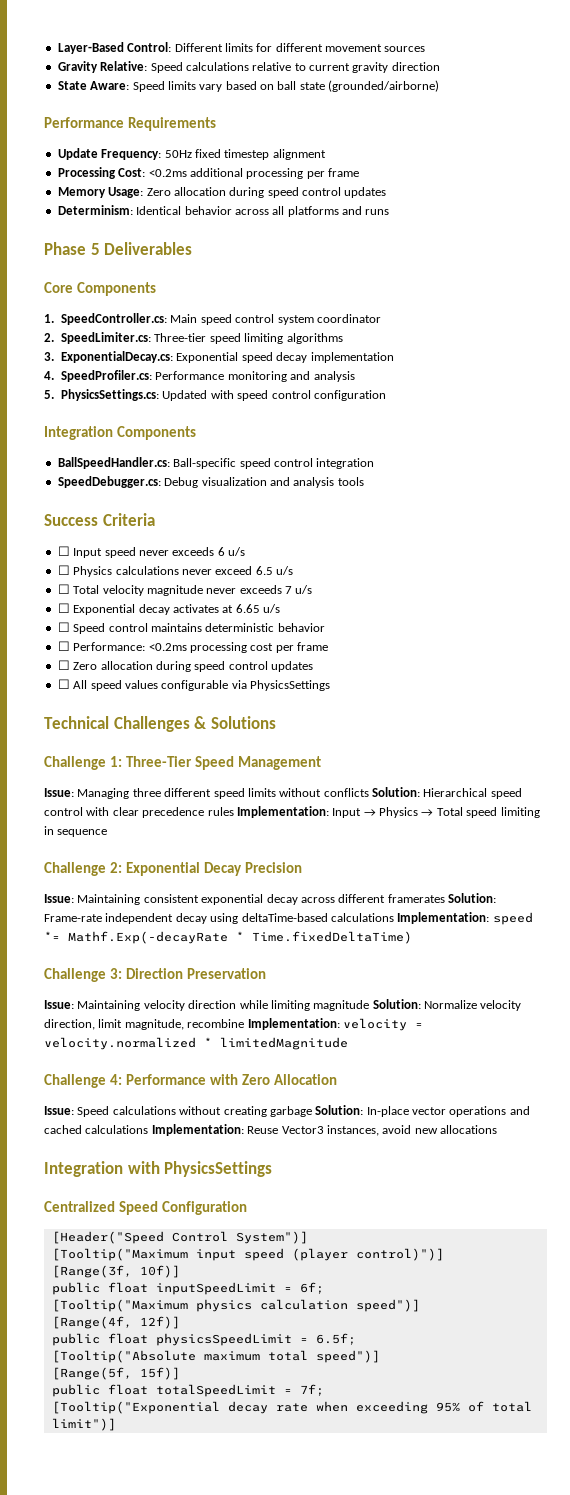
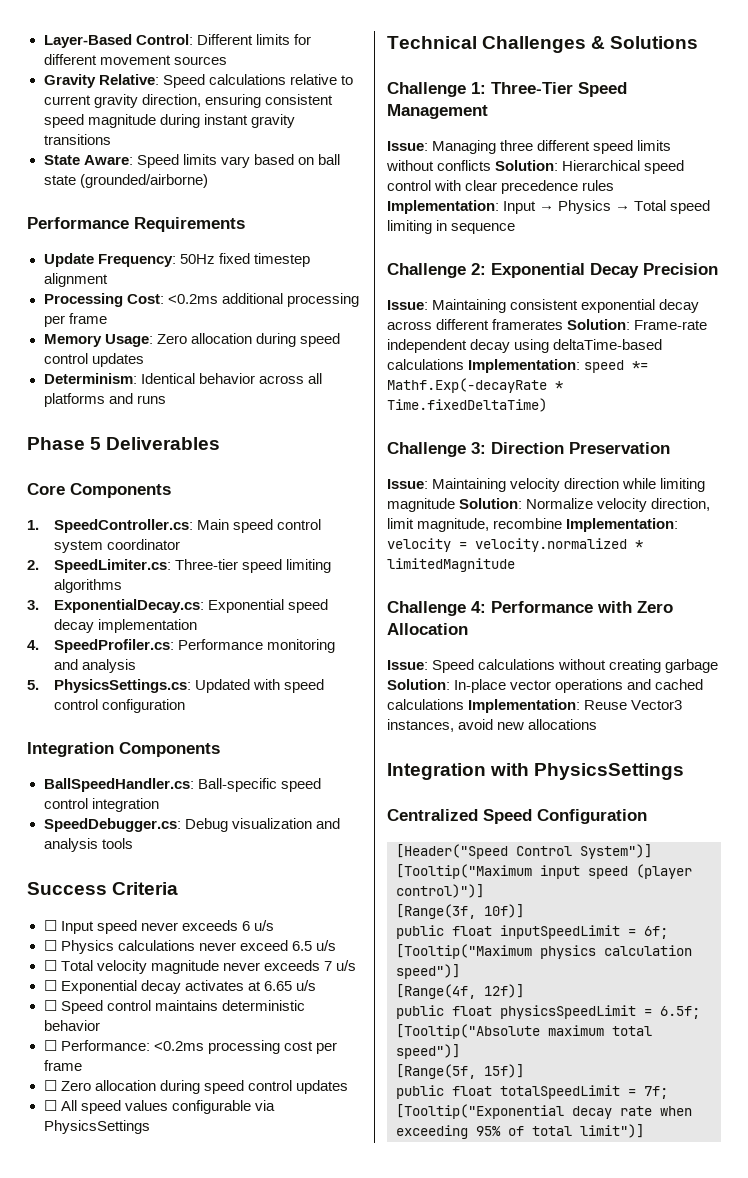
- Gravity Relative: Speed calculations relative to current gravity direction
+ Gravity Relative: Speed calculations relative to current gravity direction, ensuring consistent speed magnitude during instant gravity transitions

